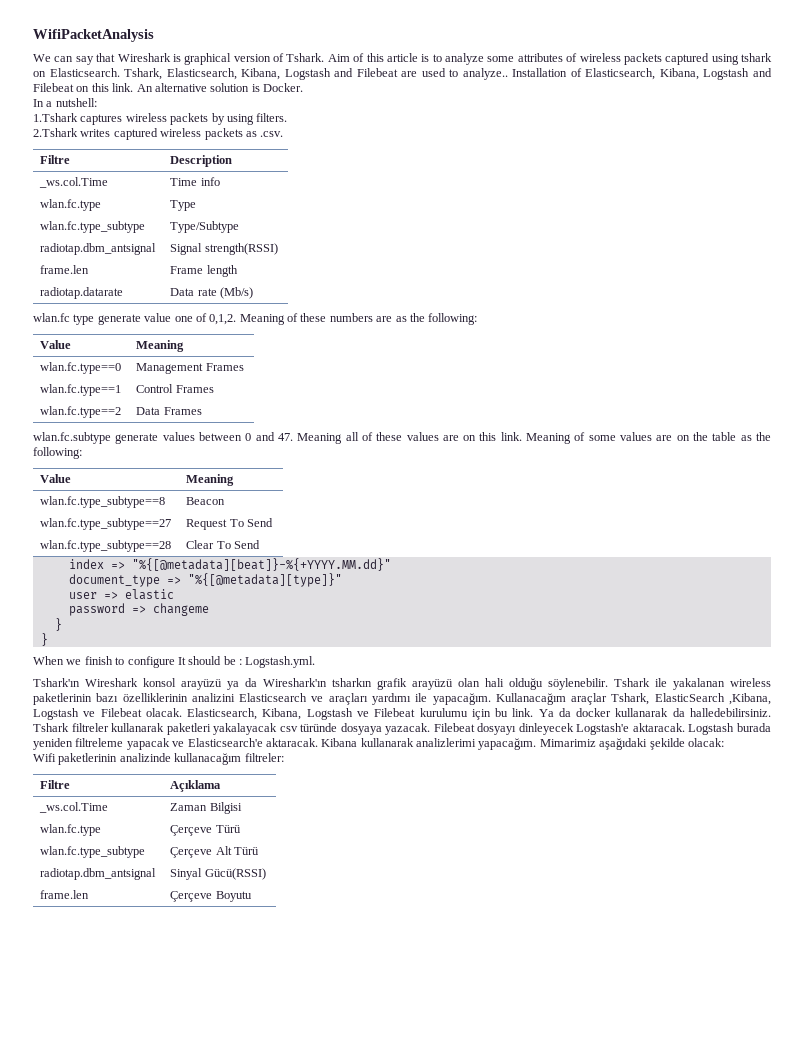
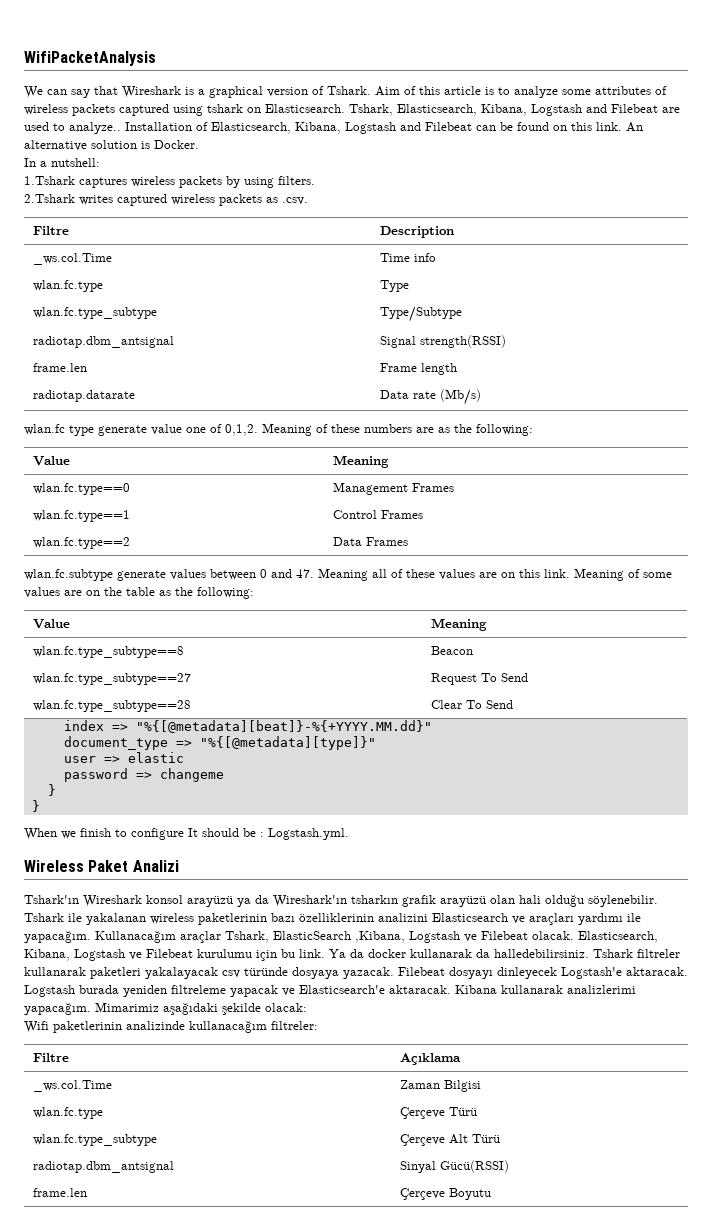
- We can say that Wireshark is graphical version of Tshark.
+ We can say that Wireshark is a graphical version of Tshark.
- Installation of Elasticsearch, Kibana, Logstash and Filebeat on this link.
+ Installation of Elasticsearch, Kibana, Logstash and Filebeat can be found on this link.
+ Wireless Paket Analizi

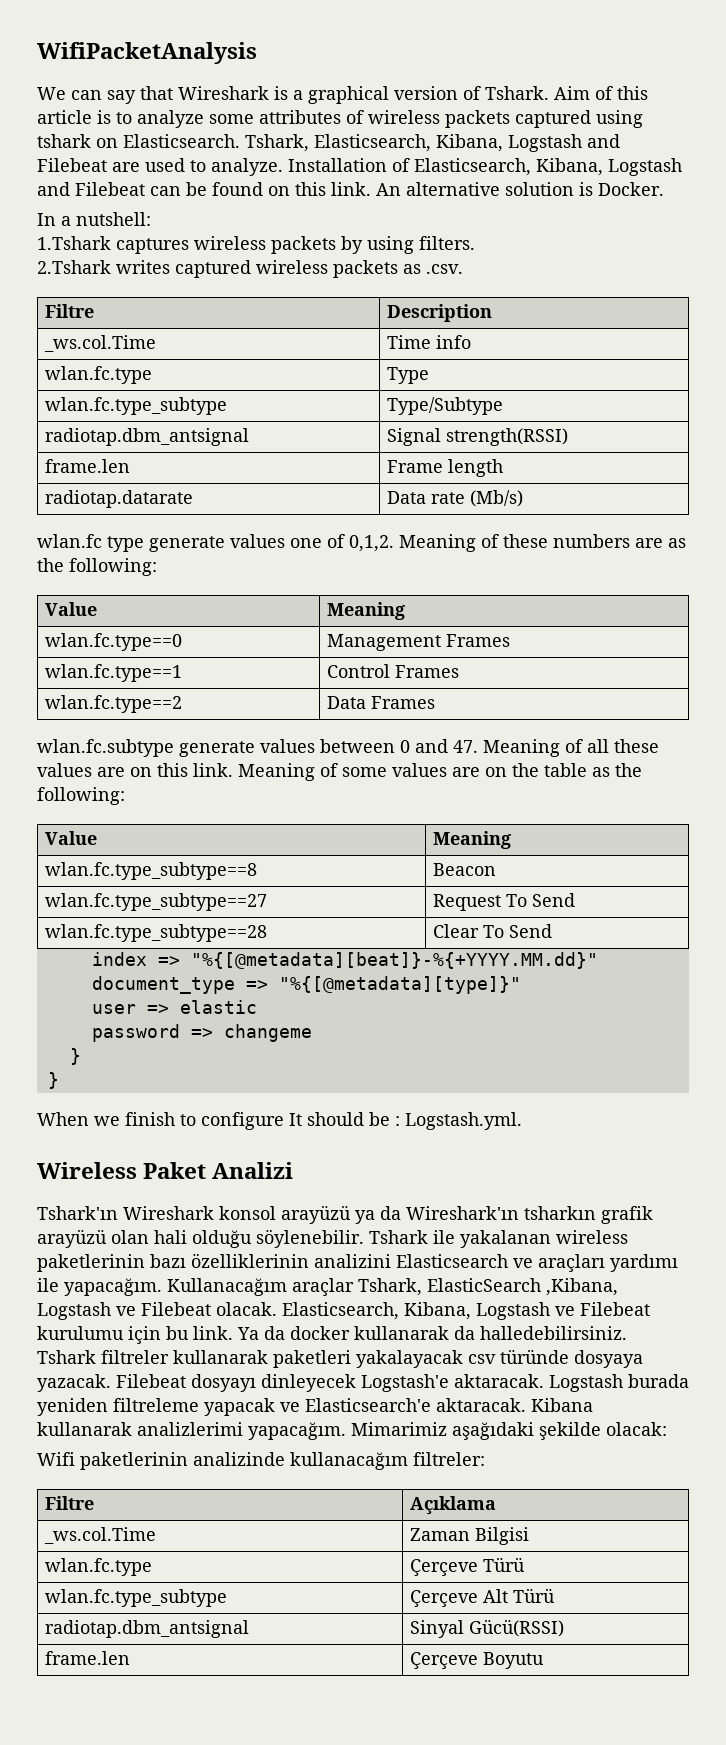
- Tshark, Elasticsearch, Kibana, Logstash and Filebeat are used to analyze..
+ Tshark, Elasticsearch, Kibana, Logstash and Filebeat are used to analyze.
- wlan.fc type generate value one of 0,1,2.
+ wlan.fc type generate values one of 0,1,2.
- wlan.fc.subtype generate values between 0 and 47. Meaning all of these values are on this link.
+ wlan.fc.subtype generate values between 0 and 47. Meaning of all these values are on this link.

